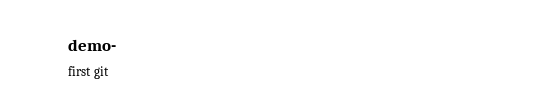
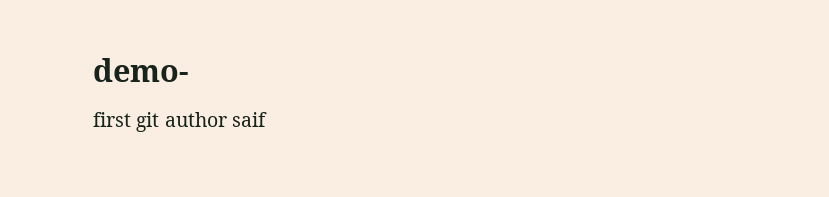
- first git
+ first git author saif

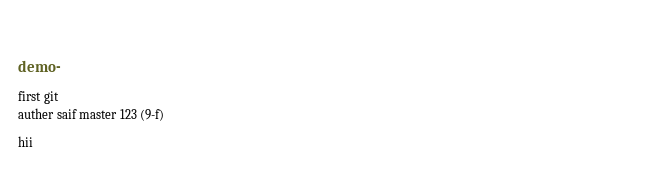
- first git author saif
+ first git
+ auther saif master 123 (9-f)
+ hii

